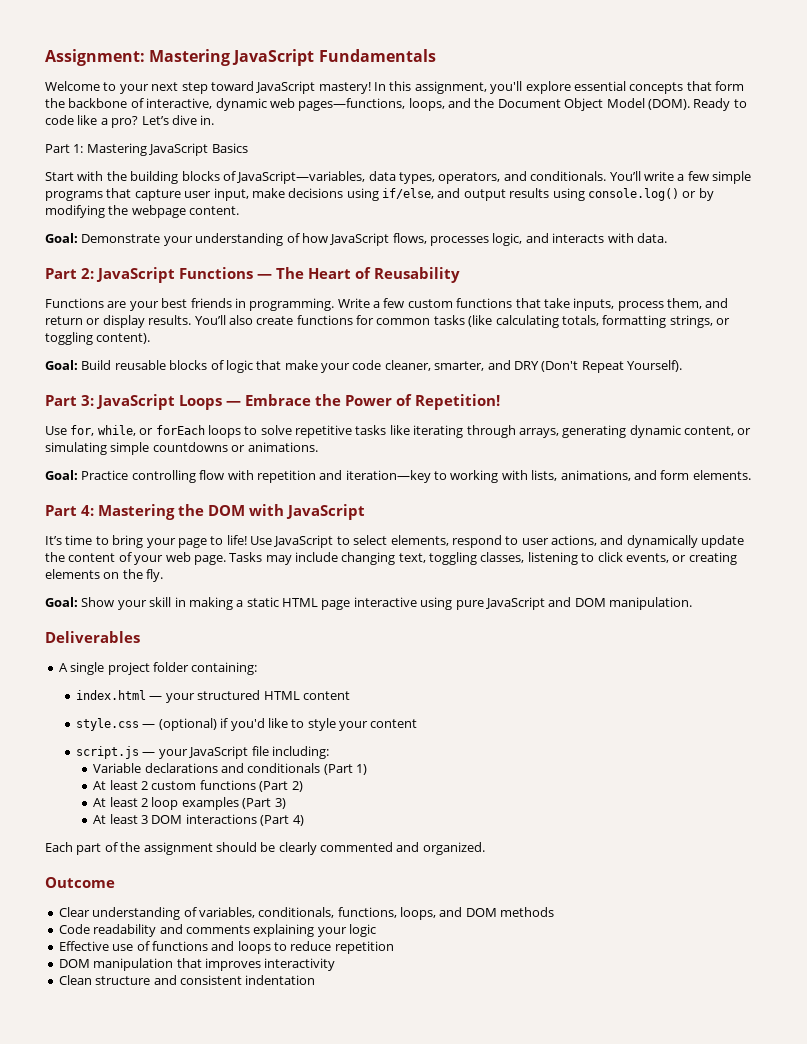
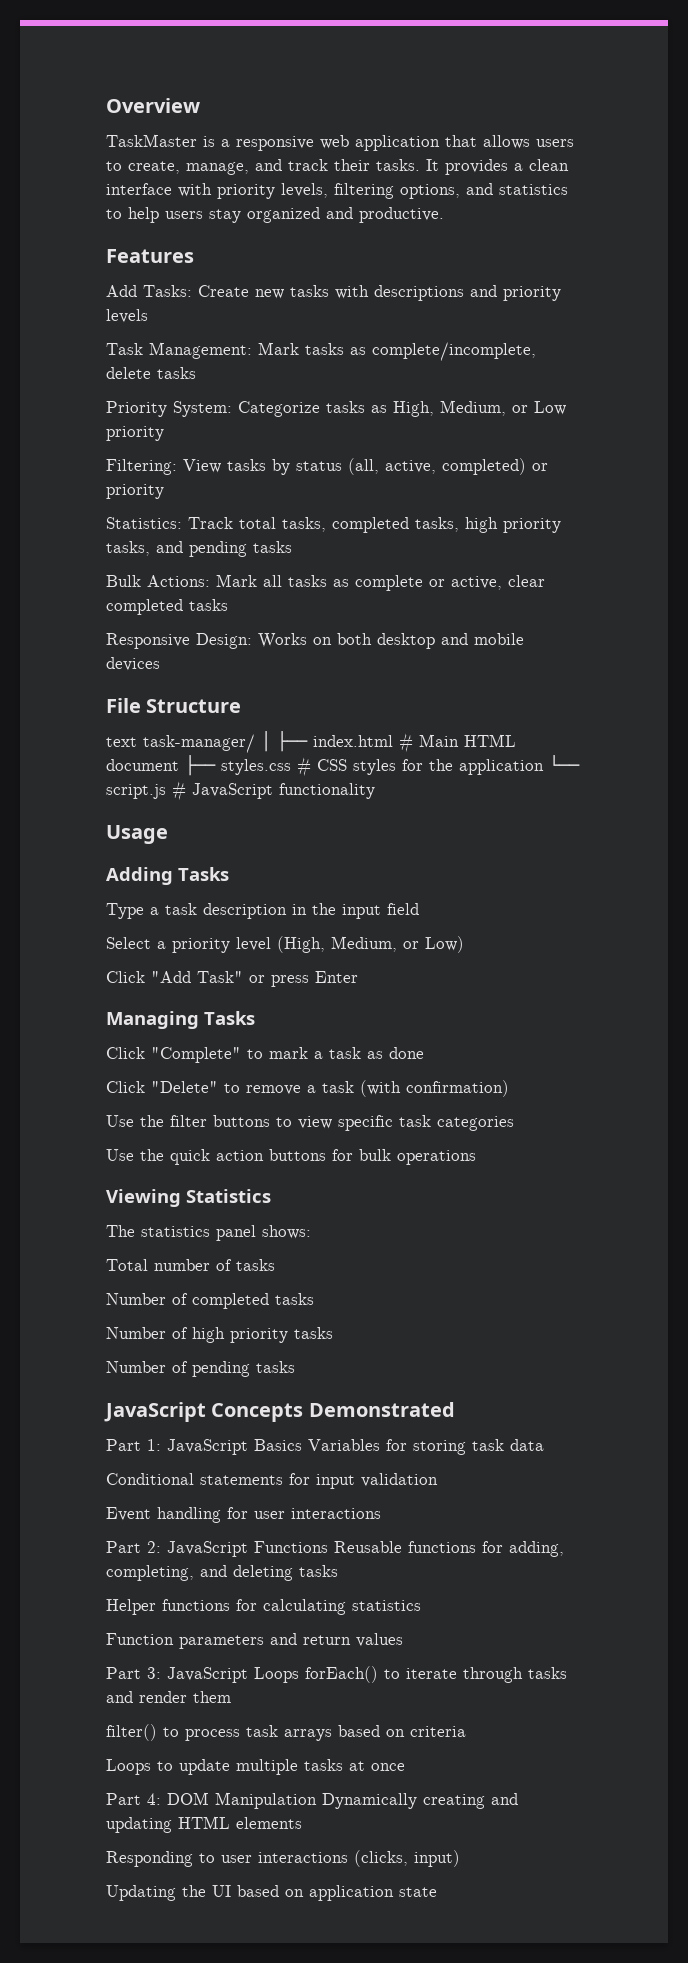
- Assignment: Mastering JavaScript Fundamentals
- Welcome to your next step toward JavaScript mastery! In this assignment, you'll explore essential concepts that form the backbone of interactive, dynamic web pages—functions, loops, and the Document Object Model (DOM). Ready to code like a pro? Let’s dive in.
+ Overview
+ TaskMaster is a responsive web application that allows users to create, manage, and track their tasks. It provides a clean interface with priority levels, filtering options, and statistics to help users stay organized and productive.
+ Features
+ Add Tasks: Create new tasks with descriptions and priority levels
+ Task Management: Mark tasks as complete/incomplete, delete tasks
+ Priority System: Categorize tasks as High, Medium, or Low priority
+ Filtering: View tasks by status (all, active, completed) or priority
+ Statistics: Track total tasks, completed tasks, high priority tasks, and pending tasks
+ Bulk Actions: Mark all tasks as complete or active, clear completed tasks
+ Responsive Design: Works on both desktop and mobile devices
+ File Structure
+ text task-manager/ │ ├── index.html # Main HTML document ├── styles.css # CSS styles for the application └── script.js # JavaScript functionality
+ Usage
+ Adding Tasks
+ Type a task description in the input field
+ Select a priority level (High, Medium, or Low)
+ Click "Add Task" or press Enter
+ Managing Tasks
+ Click "Complete" to mark a task as done
+ Click "Delete" to remove a task (with confirmation)
+ Use the filter buttons to view specific task categories
+ Use the quick action buttons for bulk operations
+ Viewing Statistics
+ The statistics panel shows:
+ Total number of tasks
+ Number of completed tasks
+ Number of high priority tasks
+ Number of pending tasks
+ JavaScript Concepts Demonstrated
- Part 1: Mastering JavaScript Basics
- Start with the building blocks of JavaScript—variables, data types, operators, and conditionals. You’ll write a few simple programs that capture user input, make decisions using if/else, and output results using console.log() or by modifying the webpage content.
- Goal: Demonstrate your understanding of how JavaScript flows, processes logic, and interacts with data.
- Part 2: JavaScript Functions — The Heart of Reusability
- Functions are your best friends in programming. Write a few custom functions that take inputs, process them, and return or display results. You’ll also create functions for common tasks (like calculating totals, formatting strings, or toggling content).
- Goal: Build reusable blocks of logic that make your code cleaner, smarter, and DRY (Don't Repeat Yourself).
- Part 3: JavaScript Loops — Embrace the Power of Repetition!
- Use for, while, or forEach loops to solve repetitive tasks like iterating through arrays, generating dynamic content, or simulating simple countdowns or animations.
- Goal: Practice controlling flow with repetition and iteration—key to working with lists, animations, and form elements.
- Part 4: Mastering the DOM with JavaScript
- It’s time to bring your page to life! Use JavaScript to select elements, respond to user actions, and dynamically update the content of your web page. Tasks may include changing text, toggling classes, listening to click events, or creating elements on the fly.
- Goal: Show your skill in making a static HTML page interactive using pure JavaScript and DOM manipulation.
- Deliverables
- A single project folder containing:
- index.html — your structured HTML content
- style.css — (optional) if you'd like to style your content
- script.js — your JavaScript file including:
- Variable declarations and conditionals (Part 1)
- At least 2 custom functions (Part 2)
- At least 2 loop examples (Part 3)
- At least 3 DOM interactions (Part 4)
- Each part of the assignment should be clearly commented and organized.
- Outcome
- Clear understanding of variables, conditionals, functions, loops, and DOM methods
- Code readability and comments explaining your logic
- Effective use of functions and loops to reduce repetition
- DOM manipulation that improves interactivity
- Clean structure and consistent indentation
+ Part 1: JavaScript Basics Variables for storing task data
+ Conditional statements for input validation
+ Event handling for user interactions
+ Part 2: JavaScript Functions Reusable functions for adding, completing, and deleting tasks
+ Helper functions for calculating statistics
+ Function parameters and return values
+ Part 3: JavaScript Loops forEach() to iterate through tasks and render them
+ filter() to process task arrays based on criteria
+ Loops to update multiple tasks at once
+ Part 4: DOM Manipulation Dynamically creating and updating HTML elements
+ Responding to user interactions (clicks, input)
+ Updating the UI based on application state

